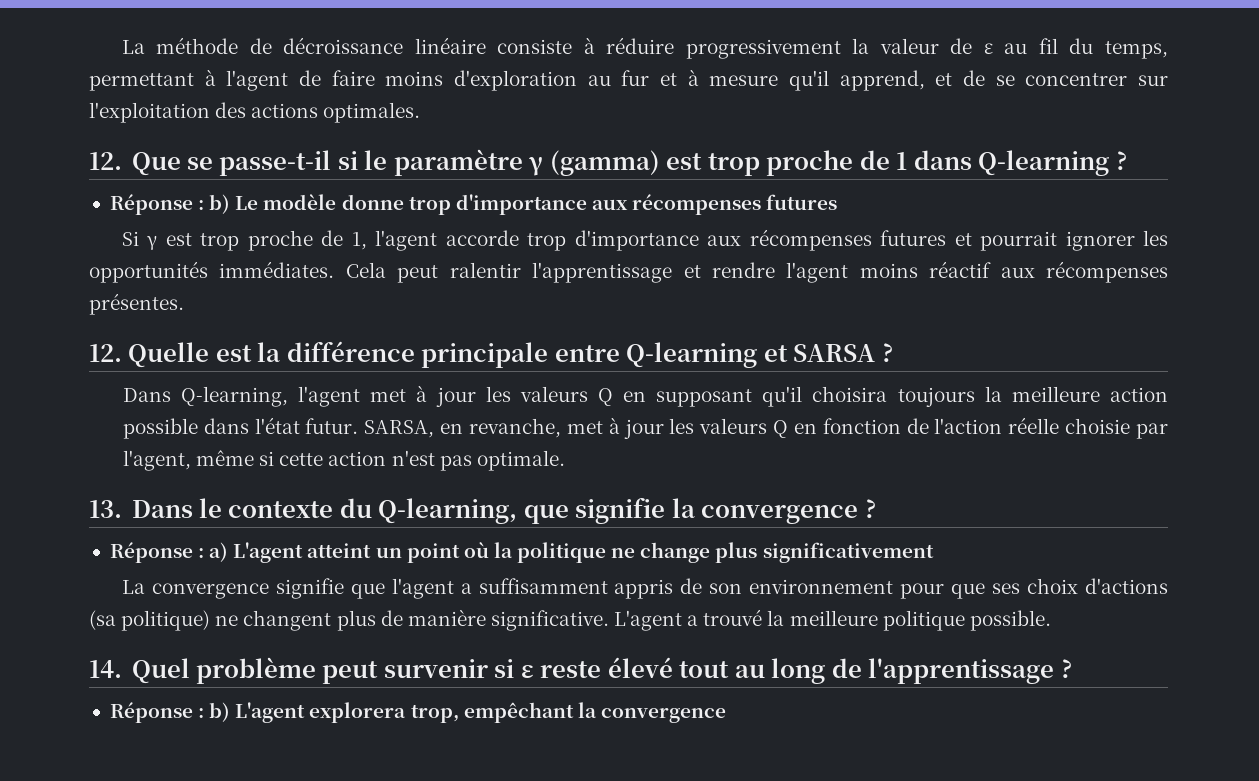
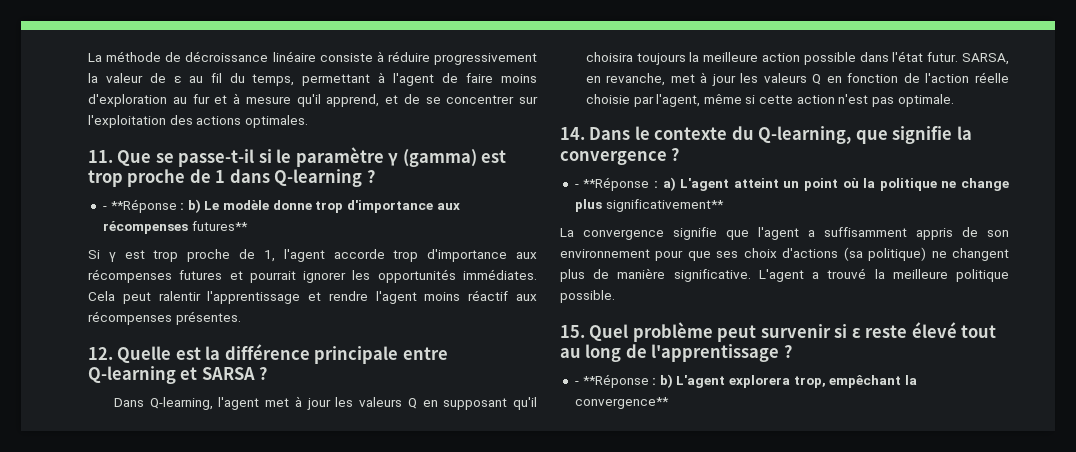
- 12. Que se passe-t-il si le paramètre γ (gamma) est trop proche de 1 dans Q-learning ?
+ 11. Que se passe-t-il si le paramètre γ (gamma) est trop proche de 1 dans Q-learning ?
- Réponse : b) Le modèle donne trop d'importance aux récompenses futures
+ - **Réponse : b) Le modèle donne trop d'importance aux récompenses futures**
- 13. Dans le contexte du Q-learning, que signifie la convergence ?
+ 14. Dans le contexte du Q-learning, que signifie la convergence ?
- Réponse : a) L'agent atteint un point où la politique ne change plus significativement
+ - **Réponse : a) L'agent atteint un point où la politique ne change plus significativement**
- 14. Quel problème peut survenir si ε reste élevé tout au long de l'apprentissage ?
+ 15. Quel problème peut survenir si ε reste élevé tout au long de l'apprentissage ?
- Réponse : b) L'agent explorera trop, empêchant la convergence
+ - **Réponse : b) L'agent explorera trop, empêchant la convergence**

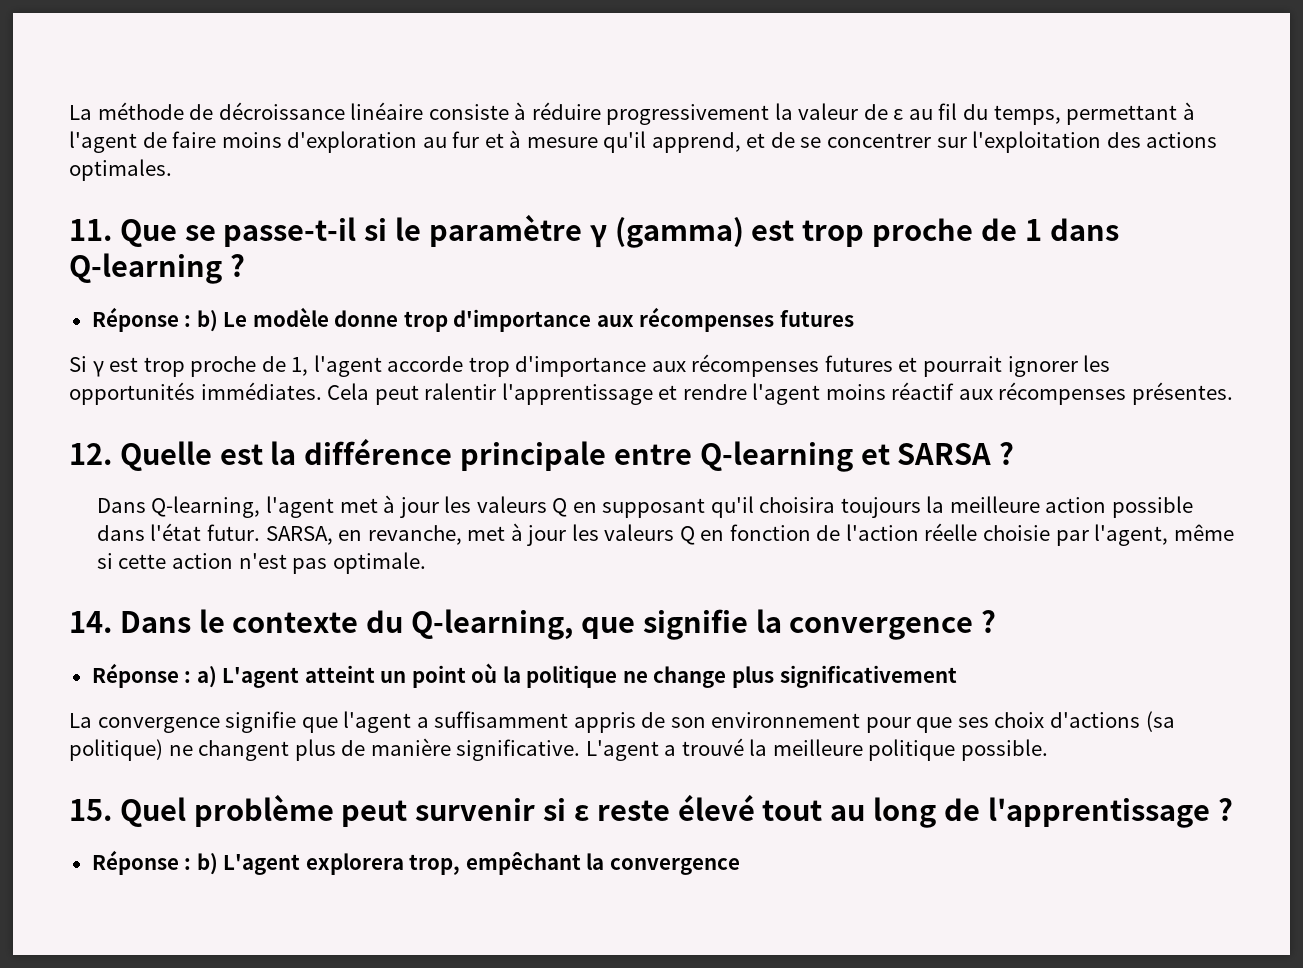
- - **Réponse : b) Le modèle donne trop d'importance aux récompenses futures**
+ Réponse : b) Le modèle donne trop d'importance aux récompenses futures
- - **Réponse : a) L'agent atteint un point où la politique ne change plus significativement**
+ Réponse : a) L'agent atteint un point où la politique ne change plus significativement
- - **Réponse : b) L'agent explorera trop, empêchant la convergence**
+ Réponse : b) L'agent explorera trop, empêchant la convergence

